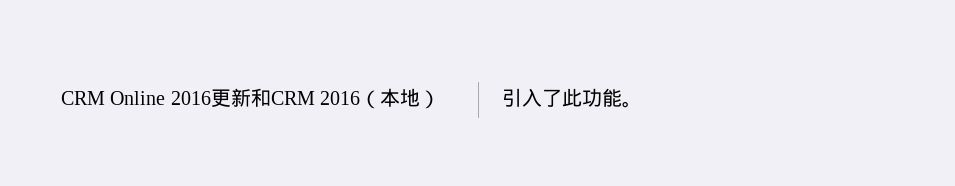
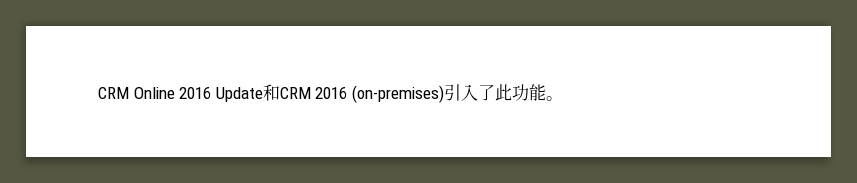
- CRM Online 2016更新和CRM 2016（本地）引入了此功能。
+ CRM Online 2016 Update和CRM 2016 (on-premises)引入了此功能。

